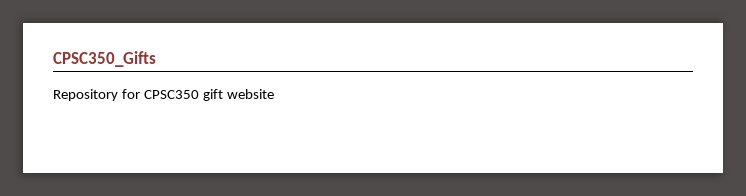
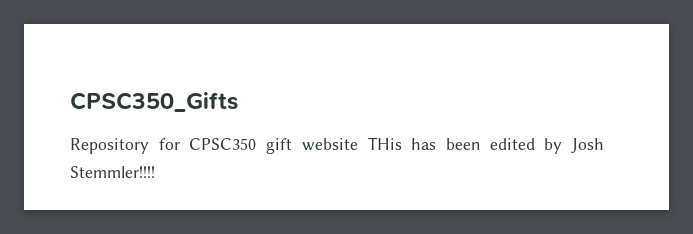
- Repository for CPSC350 gift website
+ Repository for CPSC350 gift website THis has been edited by Josh Stemmler!!!!

